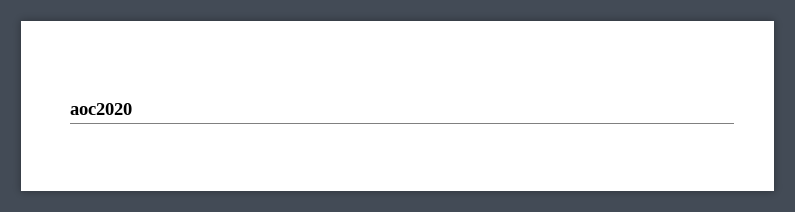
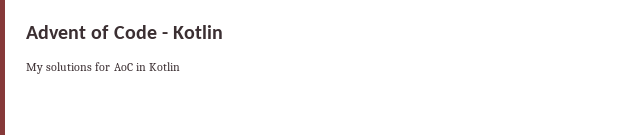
- aoc2020
+ Advent of Code - Kotlin
+ My solutions for AoC in Kotlin

